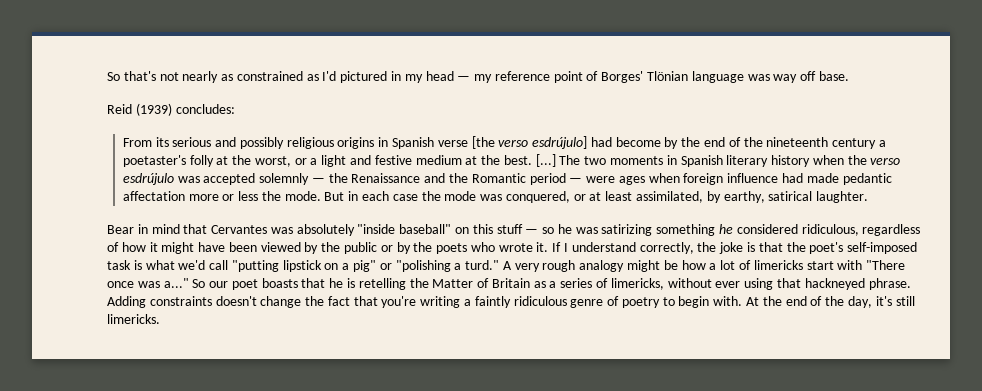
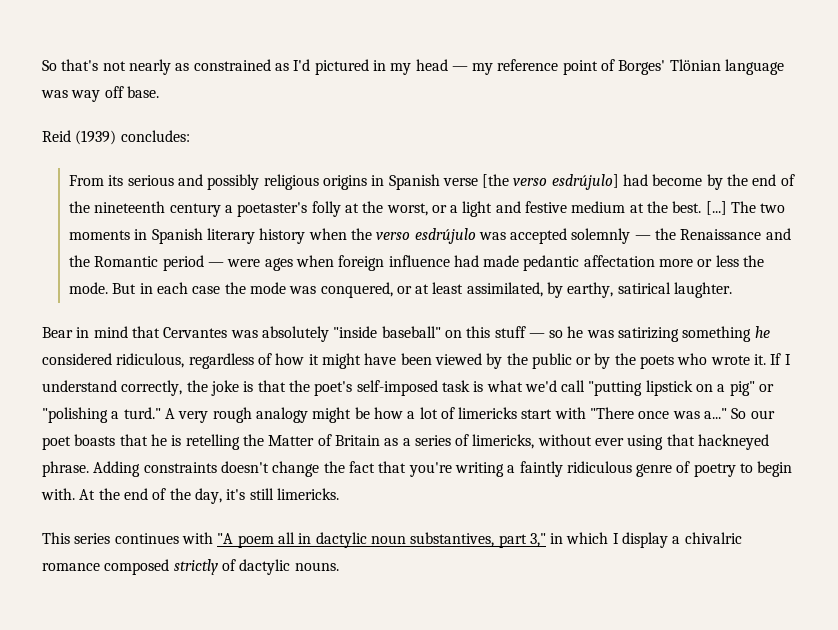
+ This series continues with "A poem all in dactylic noun substantives, part 3," in which I display a chivalric romance composed strictly of dactylic nouns.

